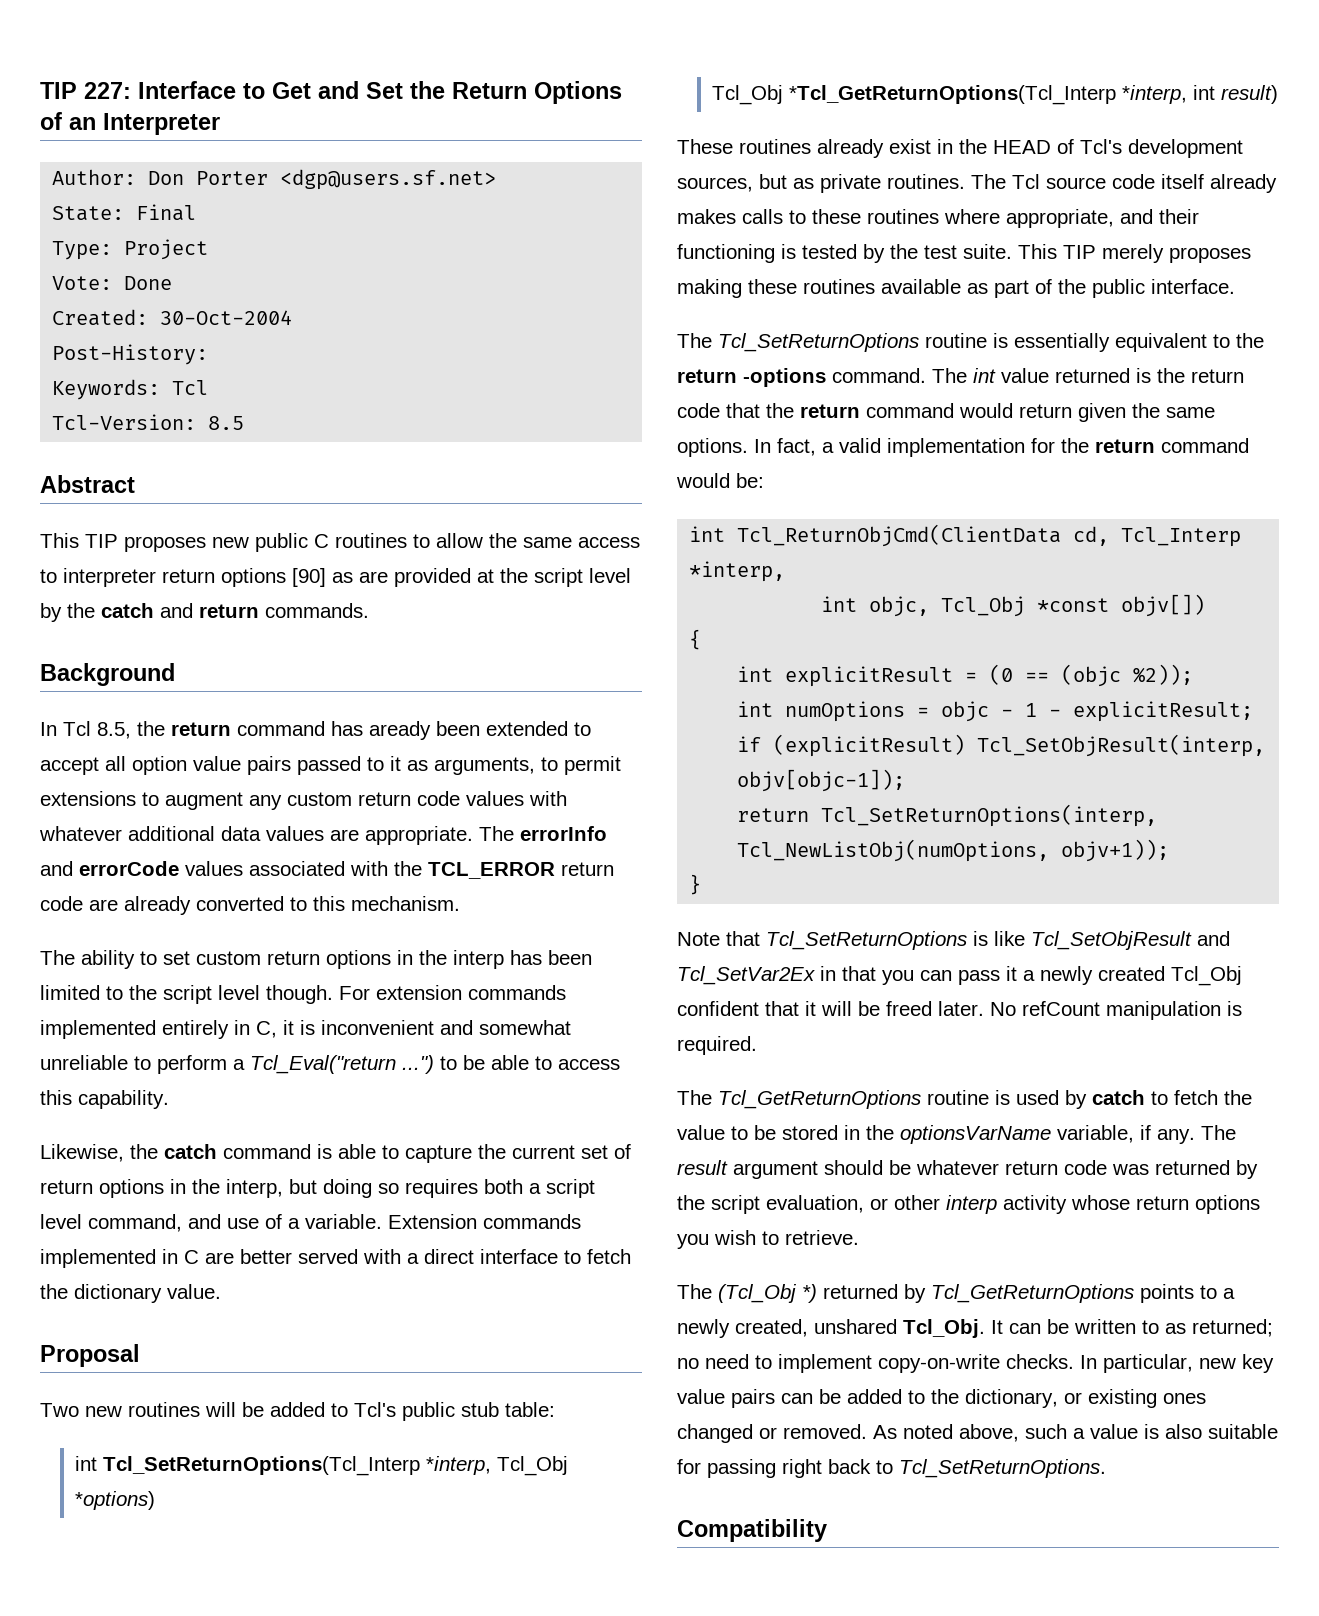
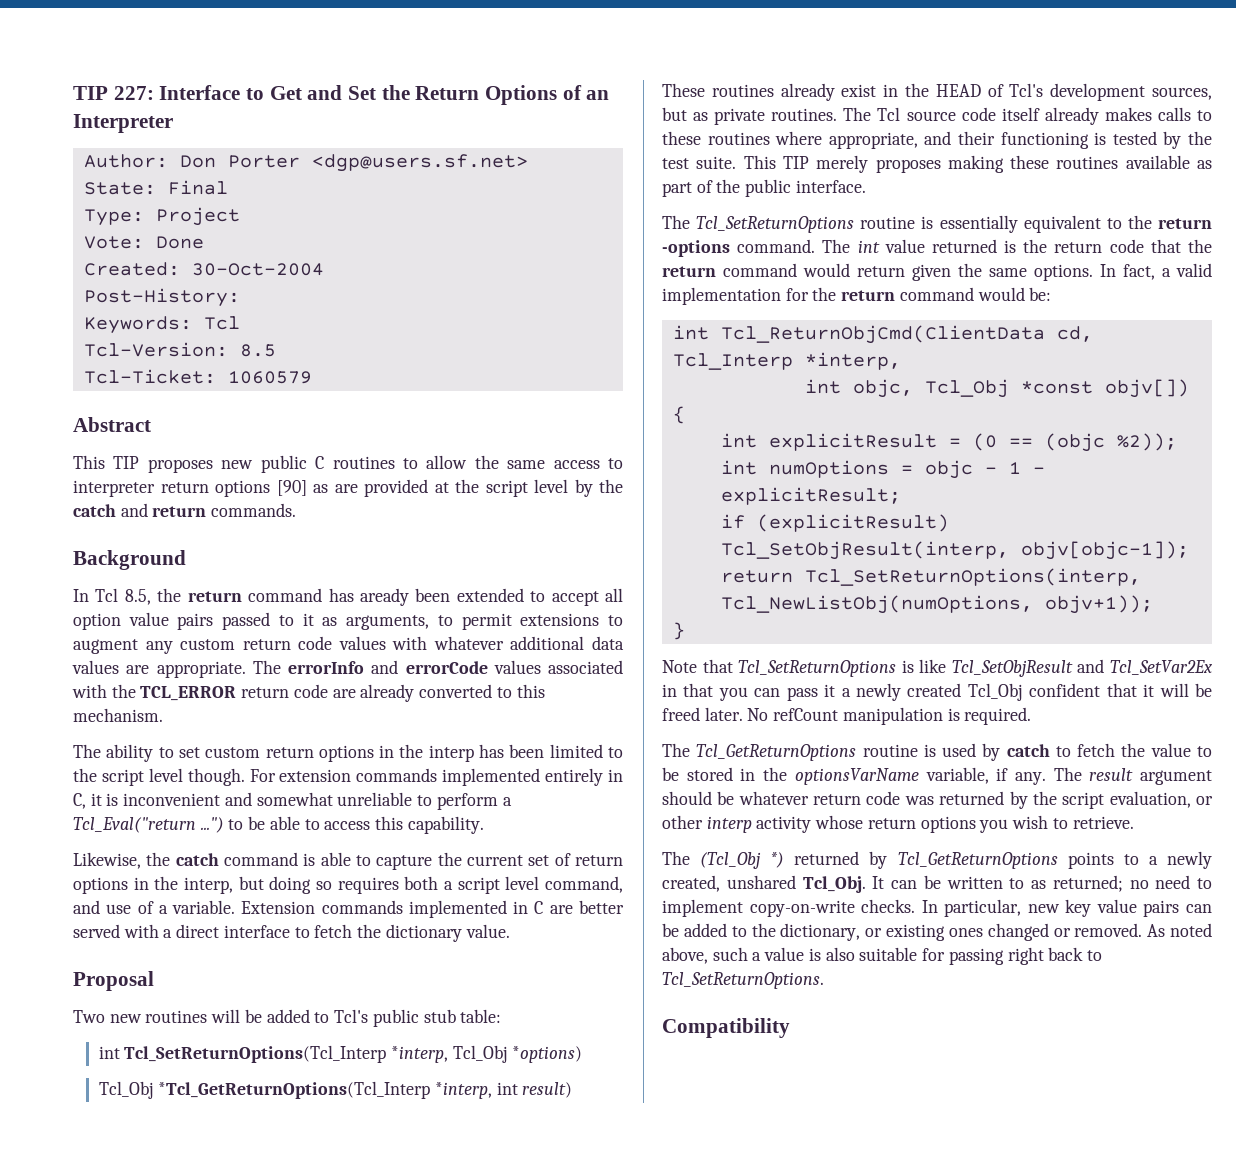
+ Tcl-Ticket: 1060579

